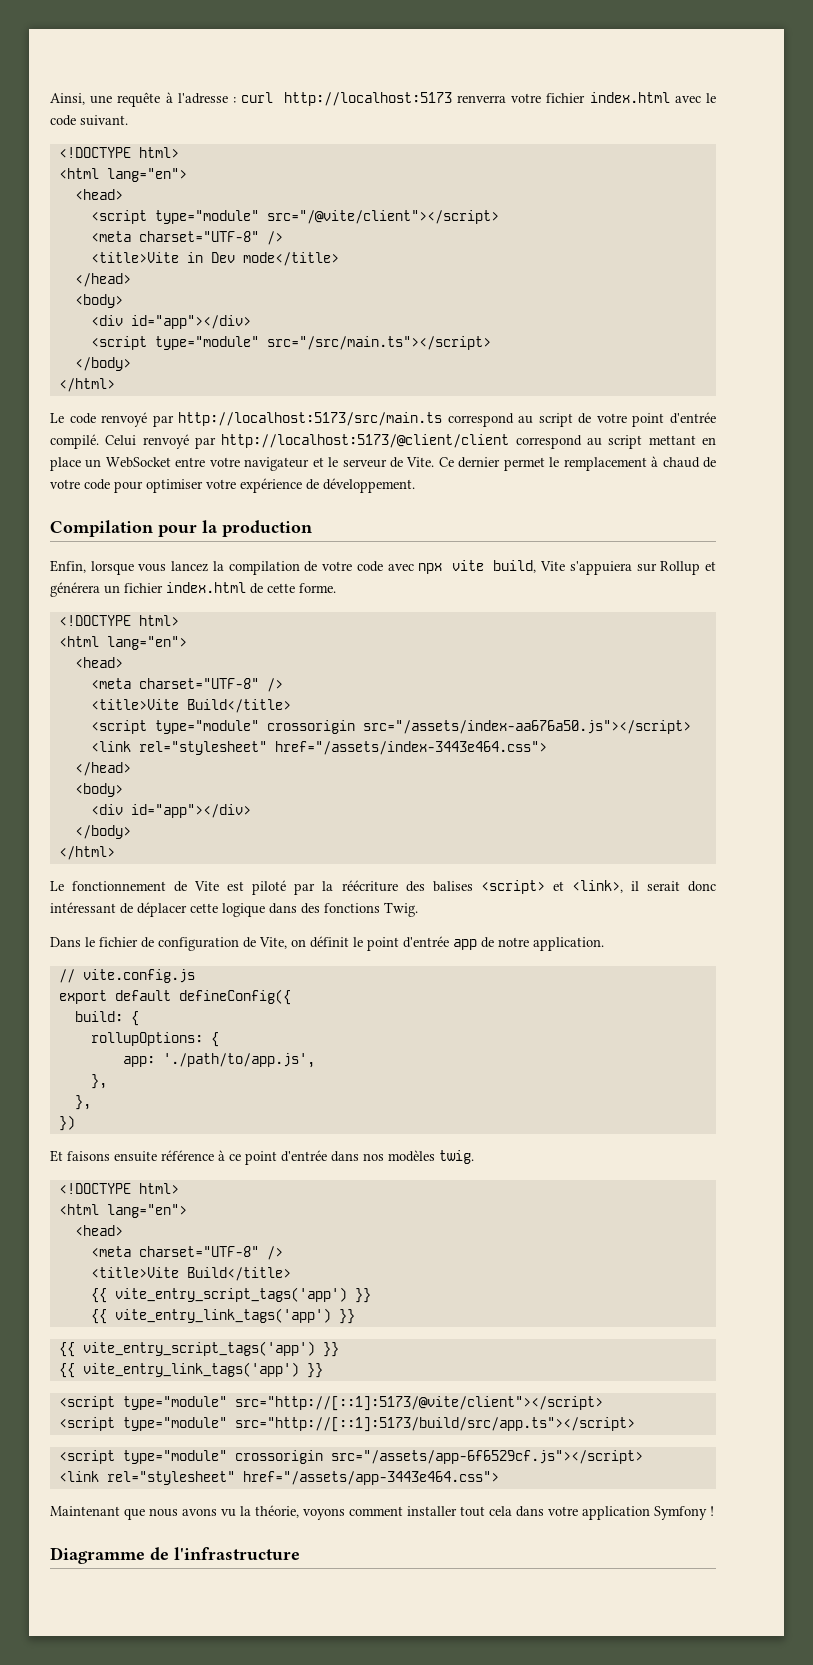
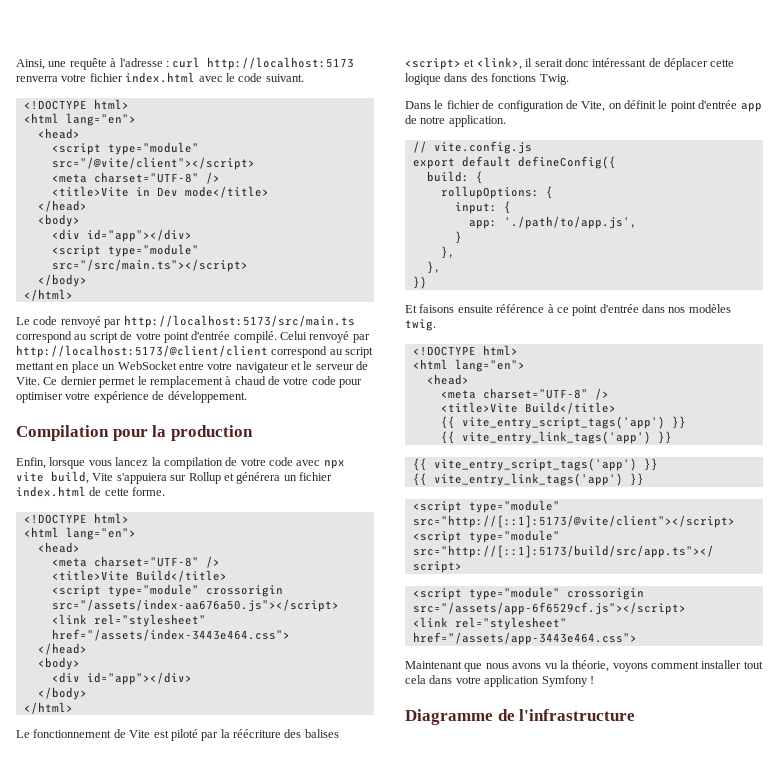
+ input: {
+ }

